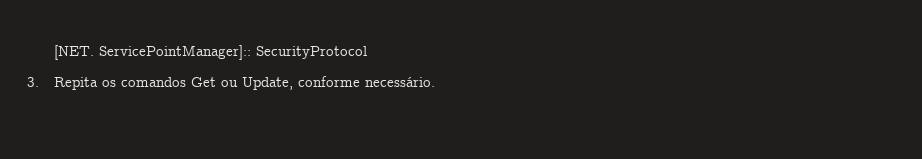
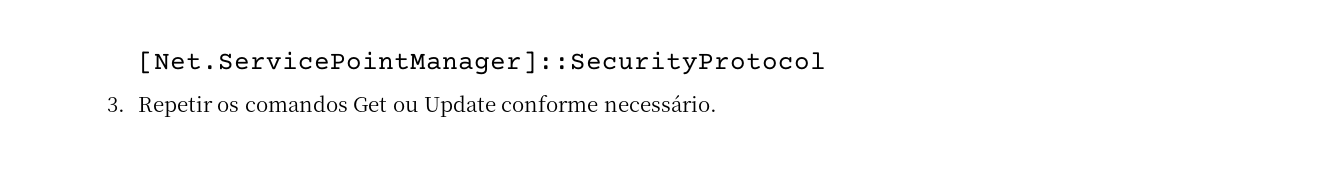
- [NET. ServicePointManager]:: SecurityProtocol
+ [Net.ServicePointManager]::SecurityProtocol
- 3. Repita os comandos Get ou Update, conforme necessário.
+ 3. Repetir os comandos Get ou Update conforme necessário.

